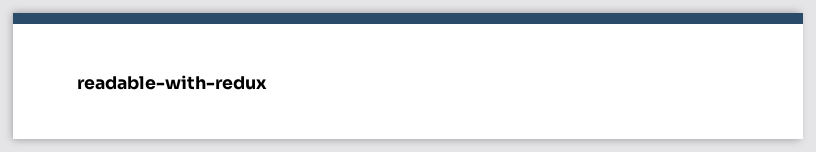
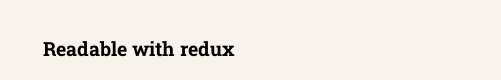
- readable-with-redux
+ Readable with redux

